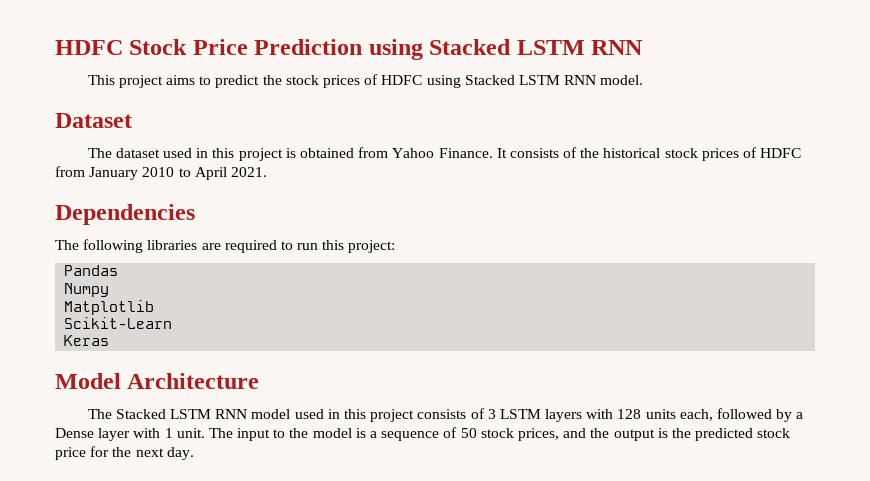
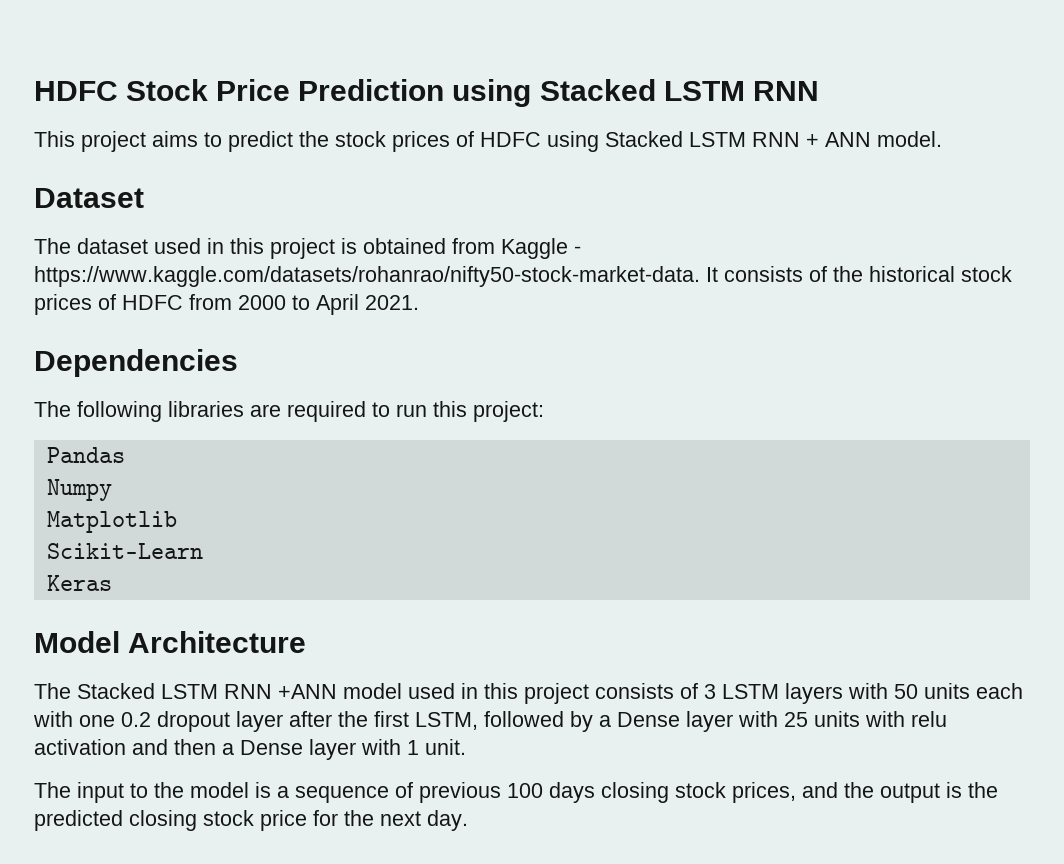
- This project aims to predict the stock prices of HDFC using Stacked LSTM RNN model.
+ This project aims to predict the stock prices of HDFC using Stacked LSTM RNN + ANN model.
- The dataset used in this project is obtained from Yahoo Finance. It consists of the historical stock prices of HDFC from January 2010 to April 2021.
+ The dataset used in this project is obtained from Kaggle - https://www.kaggle.com/datasets/rohanrao/nifty50-stock-market-data. It consists of the historical stock prices of HDFC from 2000 to April 2021.
- The Stacked LSTM RNN model used in this project consists of 3 LSTM layers with 128 units each, followed by a Dense layer with 1 unit. The input to the model is a sequence of 50 stock prices, and the output is the predicted stock price for the next day.
+ The Stacked LSTM RNN +ANN model used in this project consists of 3 LSTM layers with 50 units each with one 0.2 dropout layer after the first LSTM, followed by a Dense layer with 25 units with relu activation and then a Dense layer with 1 unit.
+ The input to the model is a sequence of previous 100 days closing stock prices, and the output is the predicted closing stock price for the next day.

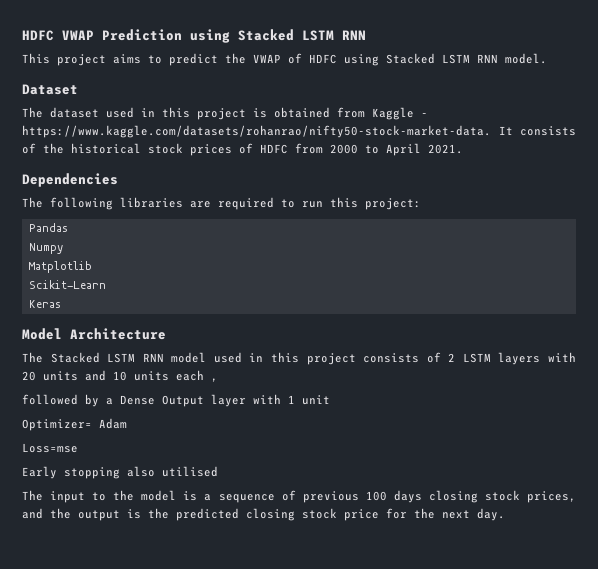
- HDFC Stock Price Prediction using Stacked LSTM RNN
+ HDFC VWAP Prediction using Stacked LSTM RNN
- This project aims to predict the stock prices of HDFC using Stacked LSTM RNN + ANN model.
+ This project aims to predict the VWAP of HDFC using Stacked LSTM RNN model.
- The Stacked LSTM RNN +ANN model used in this project consists of 3 LSTM layers with 50 units each with one 0.2 dropout layer after the first LSTM, followed by a Dense layer with 25 units with relu activation and then a Dense layer with 1 unit.
+ The Stacked LSTM RNN model used in this project consists of 2 LSTM layers with 20 units and 10 units each ,
+ followed by a Dense Output layer with 1 unit
+ Optimizer= Adam
+ Loss=mse
+ Early stopping also utilised

